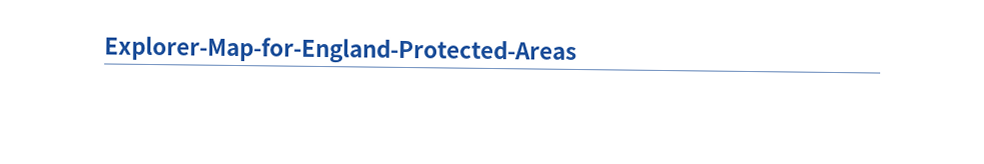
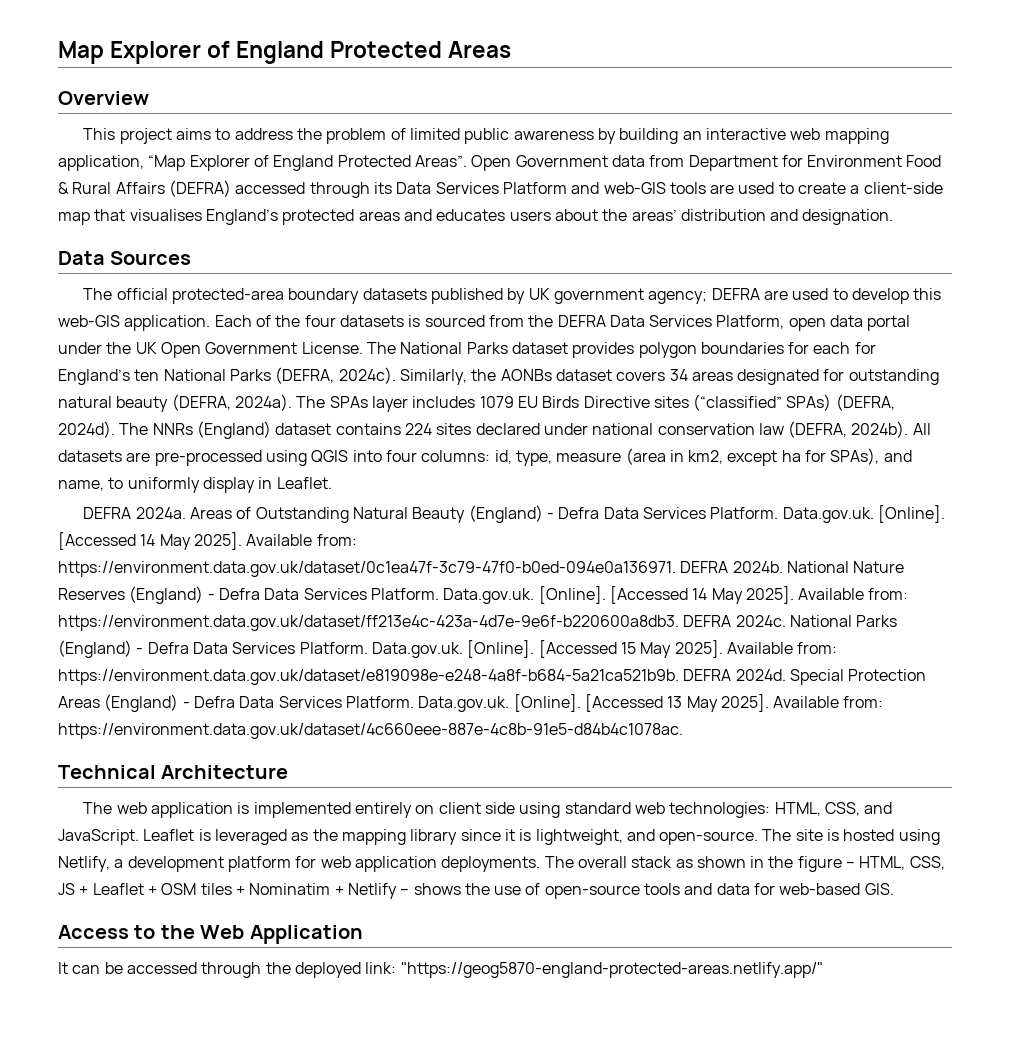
- Explorer-Map-for-England-Protected-Areas
+ Map Explorer of England Protected Areas
+ Overview
+ This project aims to address the problem of limited public awareness by building an interactive web mapping application, “Map Explorer of England Protected Areas”. Open Government data from Department for Environment Food & Rural Affairs (DEFRA) accessed through its Data Services Platform and web-GIS tools are used to create a client-side map that visualises England’s protected areas and educates users about the areas’ distribution and designation.
+ Data Sources
+ The official protected-area boundary datasets published by UK government agency; DEFRA are used to develop this web-GIS application. Each of the four datasets is sourced from the DEFRA Data Services Platform, open data portal under the UK Open Government License. The National Parks dataset provides polygon boundaries for each for England’s ten National Parks (DEFRA, 2024c). Similarly, the AONBs dataset covers 34 areas designated for outstanding natural beauty (DEFRA, 2024a). The SPAs layer includes 1079 EU Birds Directive sites (“classified” SPAs) (DEFRA, 2024d). The NNRs (England) dataset contains 224 sites declared under national conservation law (DEFRA, 2024b). All datasets are pre-processed using QGIS into four columns: id, type, measure (area in km2, except ha for SPAs), and name, to uniformly display in Leaflet.
+ DEFRA 2024a. Areas of Outstanding Natural Beauty (England) - Defra Data Services Platform. Data.gov.uk. [Online]. [Accessed 14 May 2025]. Available from: https://environment.data.gov.uk/dataset/0c1ea47f-3c79-47f0-b0ed-094e0a136971. DEFRA 2024b. National Nature Reserves (England) - Defra Data Services Platform. Data.gov.uk. [Online]. [Accessed 14 May 2025]. Available from: https://environment.data.gov.uk/dataset/ff213e4c-423a-4d7e-9e6f-b220600a8db3. DEFRA 2024c. National Parks (England) - Defra Data Services Platform. Data.gov.uk. [Online]. [Accessed 15 May 2025]. Available from: https://environment.data.gov.uk/dataset/e819098e-e248-4a8f-b684-5a21ca521b9b. DEFRA 2024d. Special Protection Areas (England) - Defra Data Services Platform. Data.gov.uk. [Online]. [Accessed 13 May 2025]. Available from: https://environment.data.gov.uk/dataset/4c660eee-887e-4c8b-91e5-d84b4c1078ac.
+ Technical Architecture
+ The web application is implemented entirely on client side using standard web technologies: HTML, CSS, and JavaScript. Leaflet is leveraged as the mapping library since it is lightweight, and open-source. The site is hosted using Netlify, a development platform for web application deployments. The overall stack as shown in the figure – HTML, CSS, JS + Leaflet + OSM tiles + Nominatim + Netlify – shows the use of open-source tools and data for web-based GIS.
+ Access to the Web Application
+ It can be accessed through the deployed link: "https://geog5870-england-protected-areas.netlify.app/"

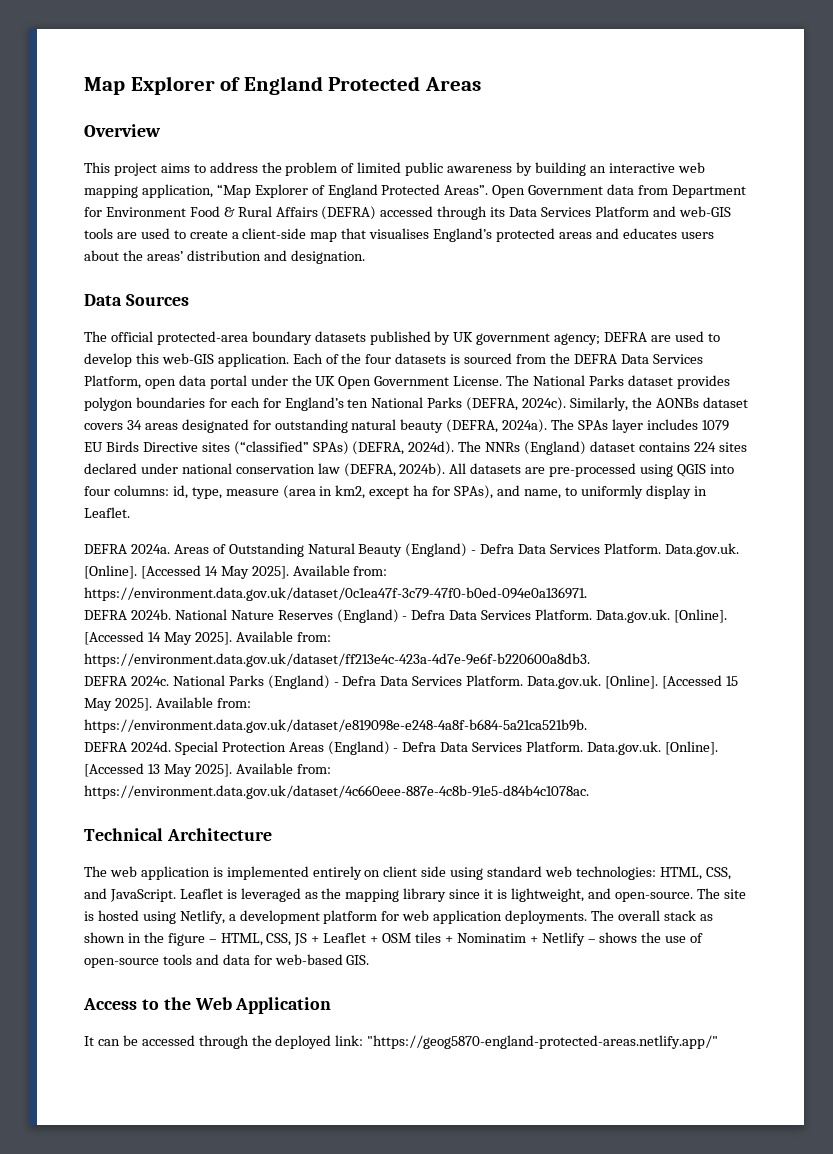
- Available from: https://environment.data.gov.uk/dataset/0c1ea47f-3c79-47f0-b0ed-094e0a136971. DEFRA 2024b.
+ Available from: https://environment.data.gov.uk/dataset/0c1ea47f-3c79-47f0-b0ed-094e0a136971.
+ DEFRA 2024b.
- Available from: https://environment.data.gov.uk/dataset/ff213e4c-423a-4d7e-9e6f-b220600a8db3. DEFRA 2024c.
+ Available from: https://environment.data.gov.uk/dataset/ff213e4c-423a-4d7e-9e6f-b220600a8db3.
+ DEFRA 2024c.
- Available from: https://environment.data.gov.uk/dataset/e819098e-e248-4a8f-b684-5a21ca521b9b. DEFRA 2024d.
+ Available from: https://environment.data.gov.uk/dataset/e819098e-e248-4a8f-b684-5a21ca521b9b.
+ DEFRA 2024d.

